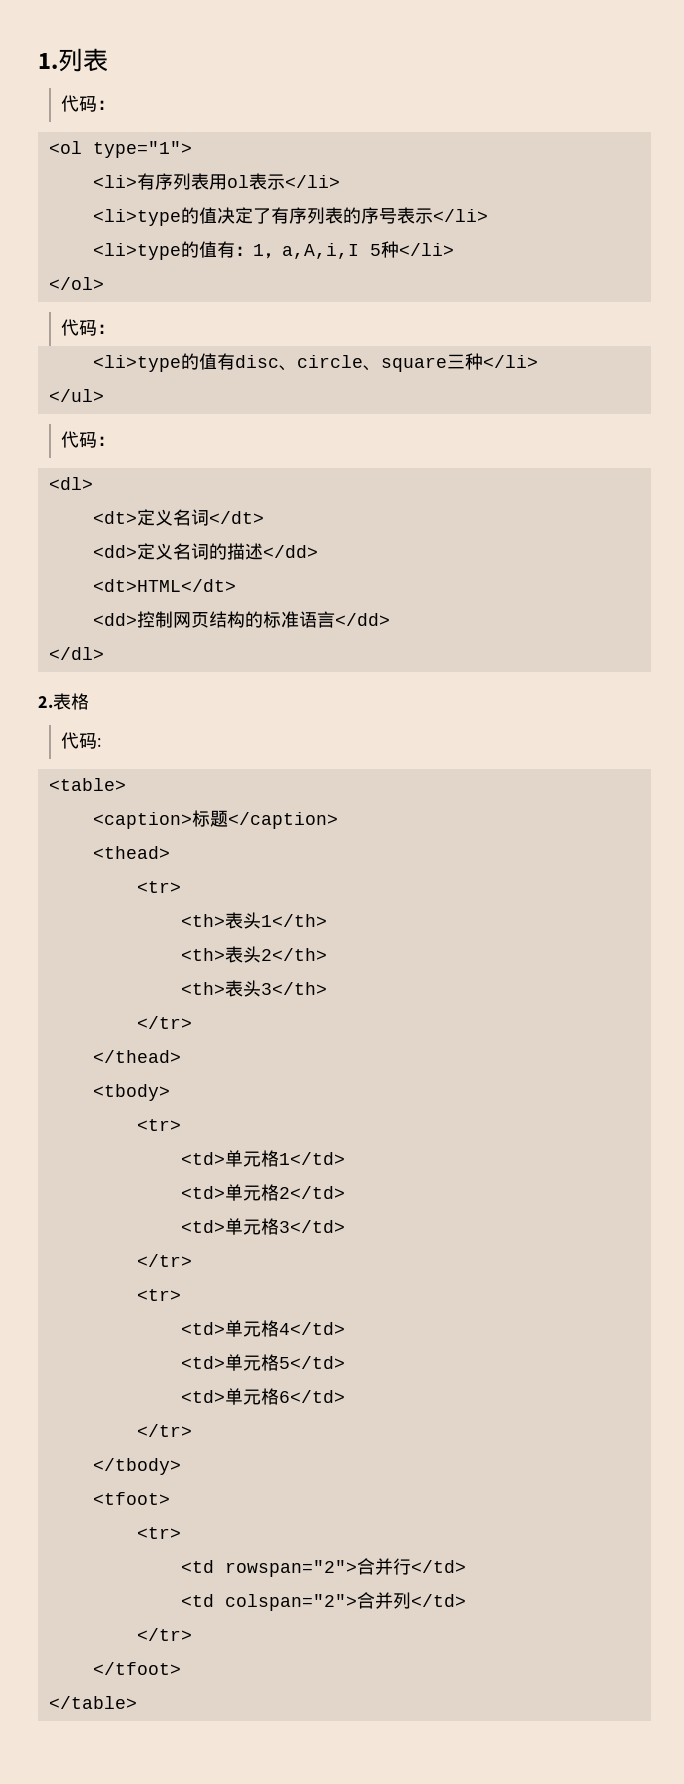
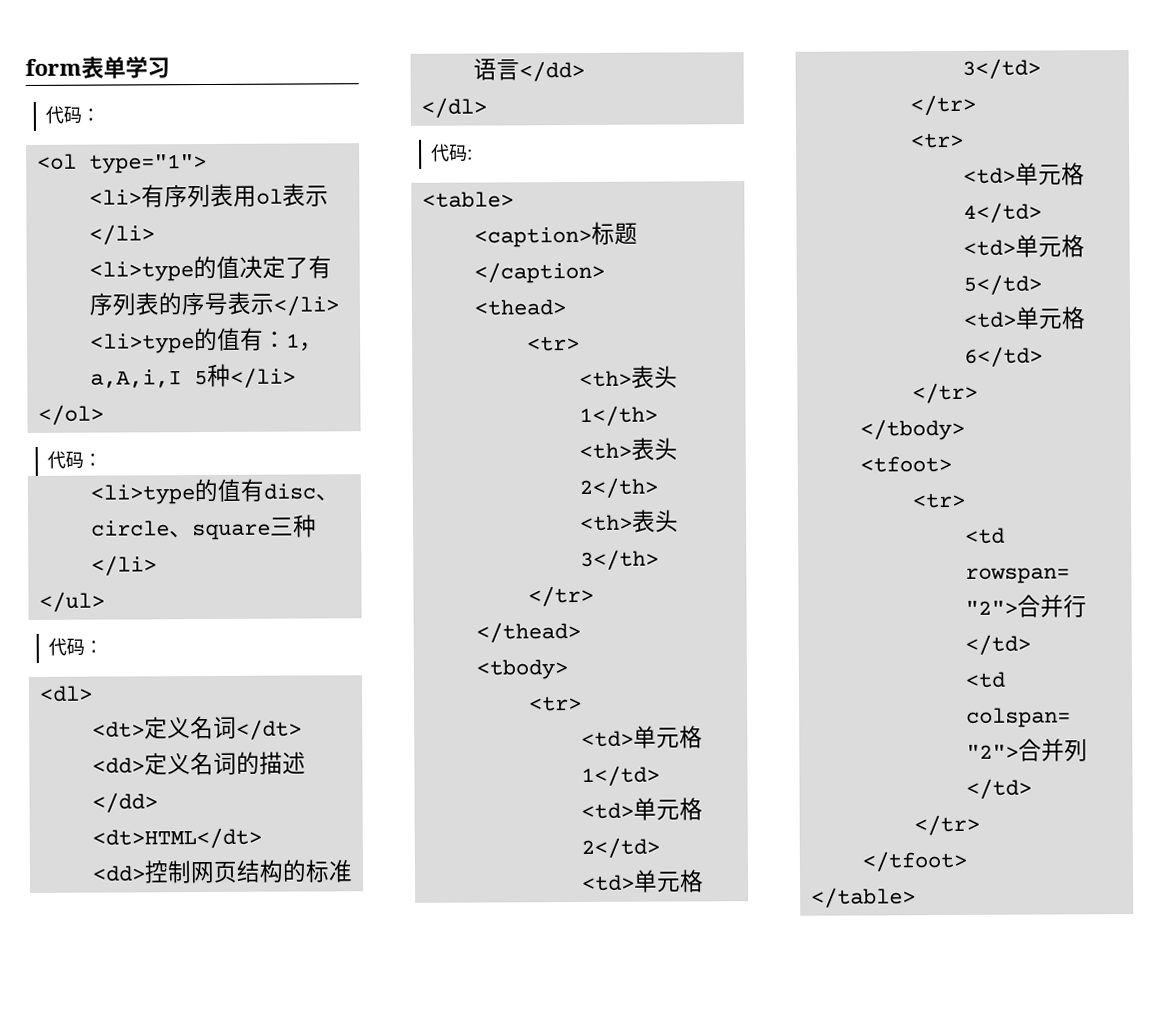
- 1.列表
+ form表单学习
- 2.表格

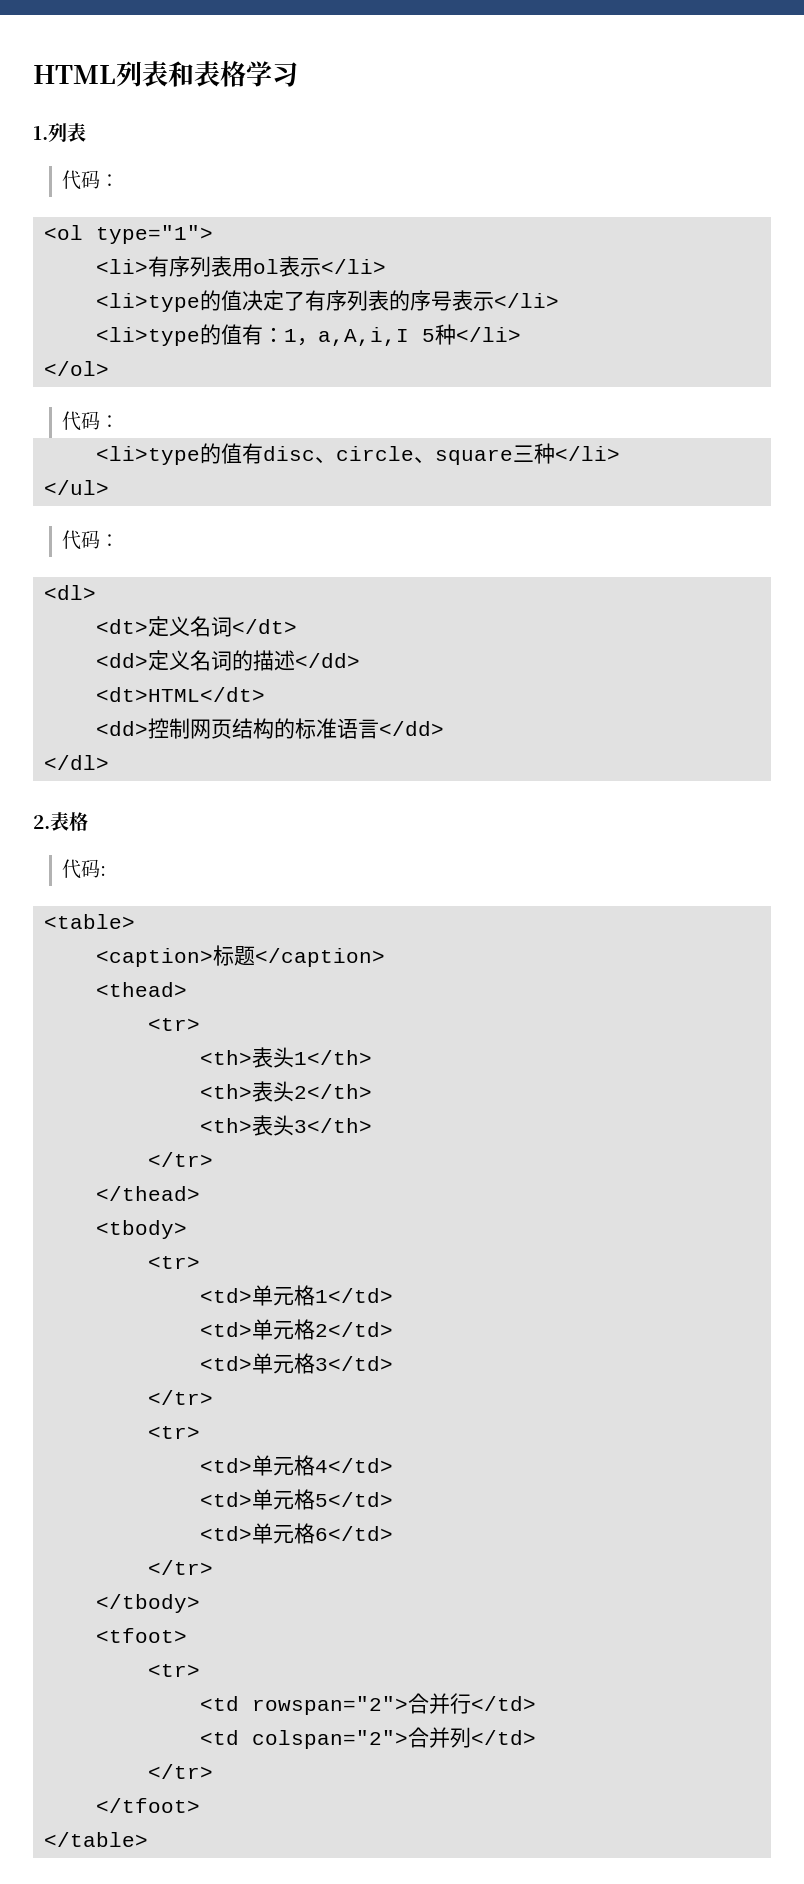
- form表单学习
+ HTML列表和表格学习
+ 1.列表
+ 2.表格

